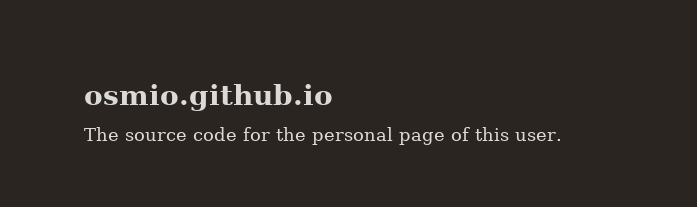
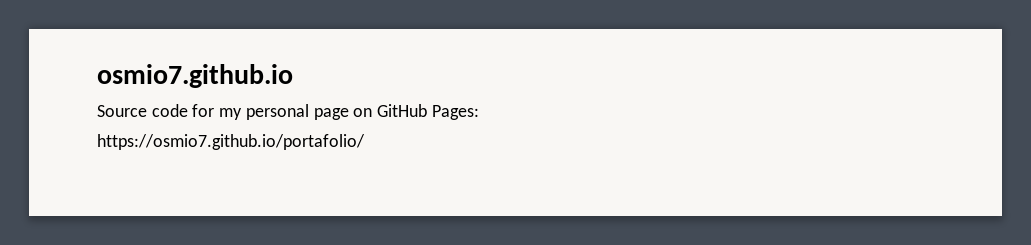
- osmio.github.io
- The source code for the personal page of this user.
+ osmio7.github.io
+ Source code for my personal page on GitHub Pages:
+ https://osmio7.github.io/portafolio/

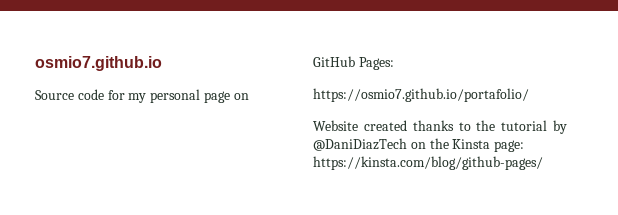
+ Website created thanks to the tutorial by @DaniDiazTech on the Kinsta page: https://kinsta.com/blog/github-pages/

